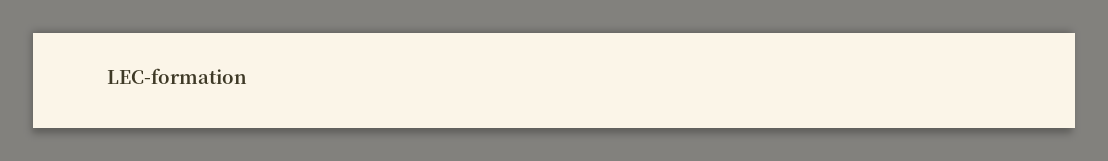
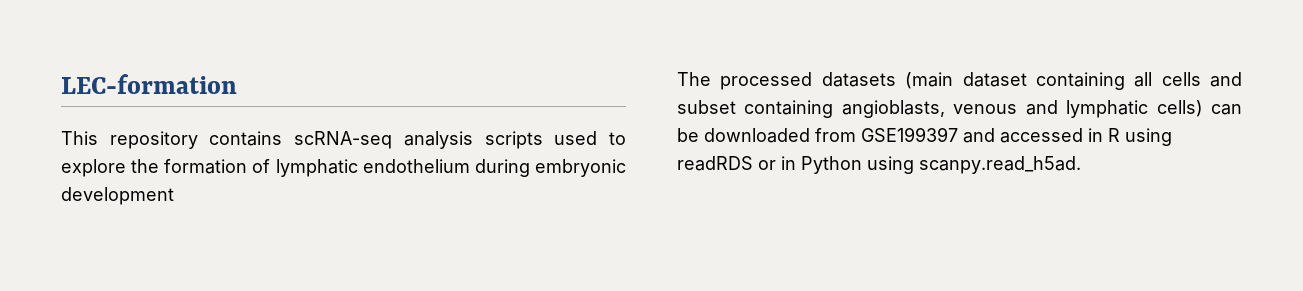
+ This repository contains scRNA-seq analysis scripts used to explore the formation of lymphatic endothelium during embryonic development
+ The processed datasets (main dataset containing all cells and subset containing angioblasts, venous and lymphatic cells) can be downloaded from GSE199397 and accessed in R using readRDS or in Python using scanpy.read_h5ad.

